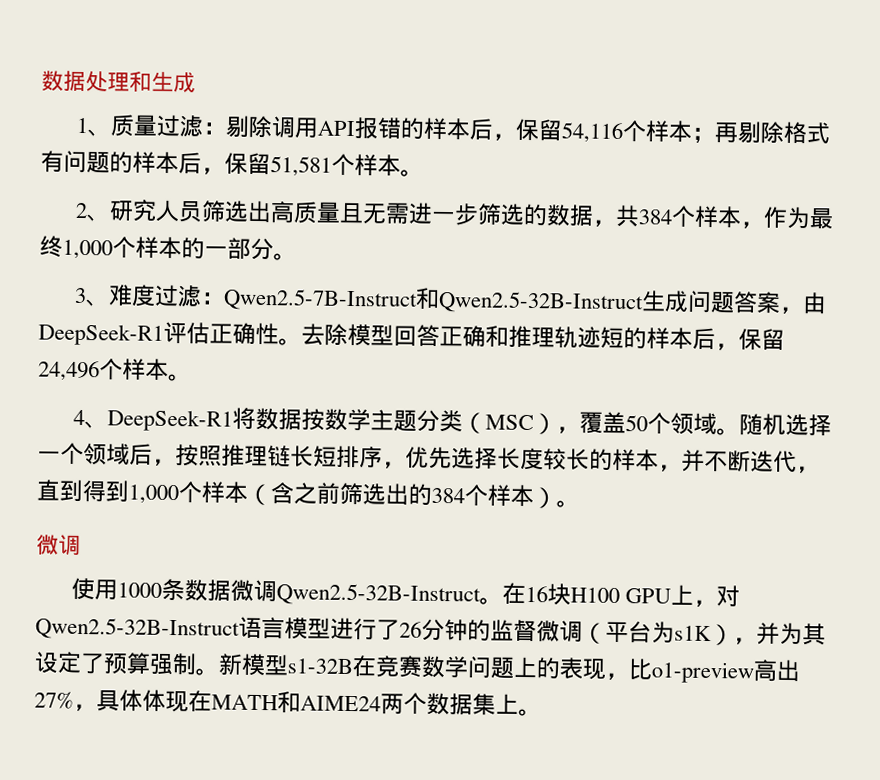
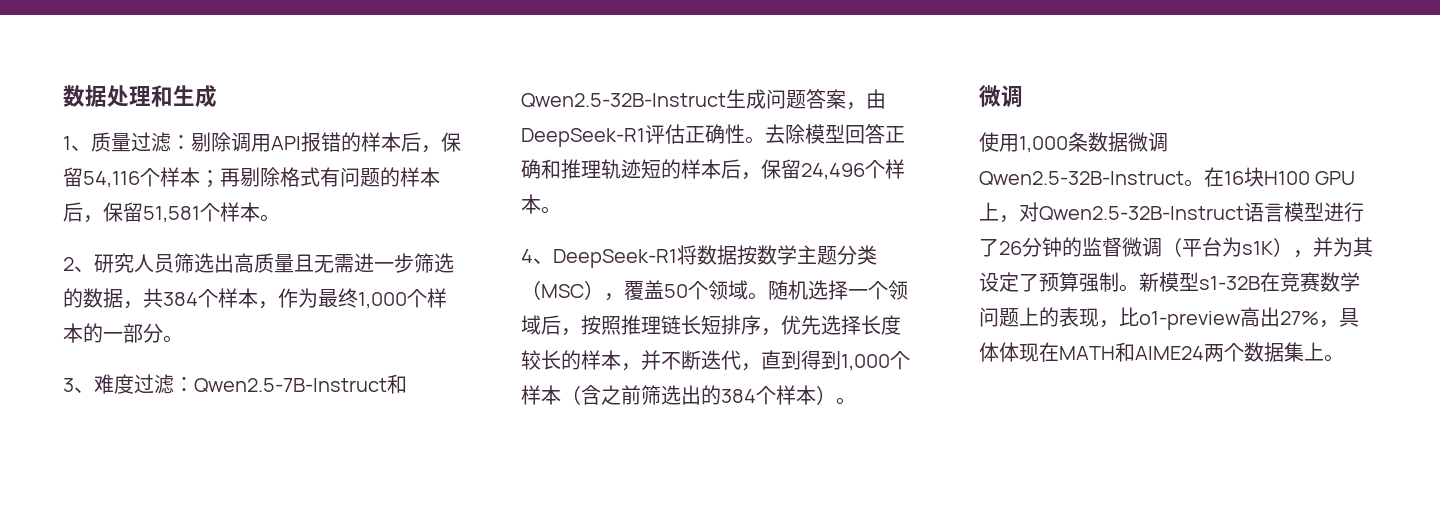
- 使用1000条数据微调Qwen2.5-32B-Instruct。
+ 使用1,000条数据微调Qwen2.5-32B-Instruct。

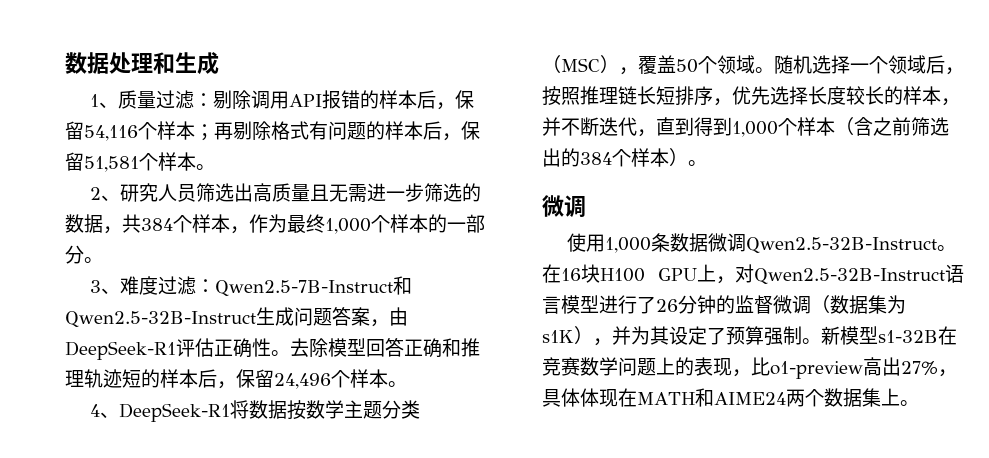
- 在16块H100 GPU上，对Qwen2.5-32B-Instruct语言模型进行了26分钟的监督微调（平台为s1K），并为其设定了预算强制。
+ 在16块H100 GPU上，对Qwen2.5-32B-Instruct语言模型进行了26分钟的监督微调（数据集为s1K），并为其设定了预算强制。

